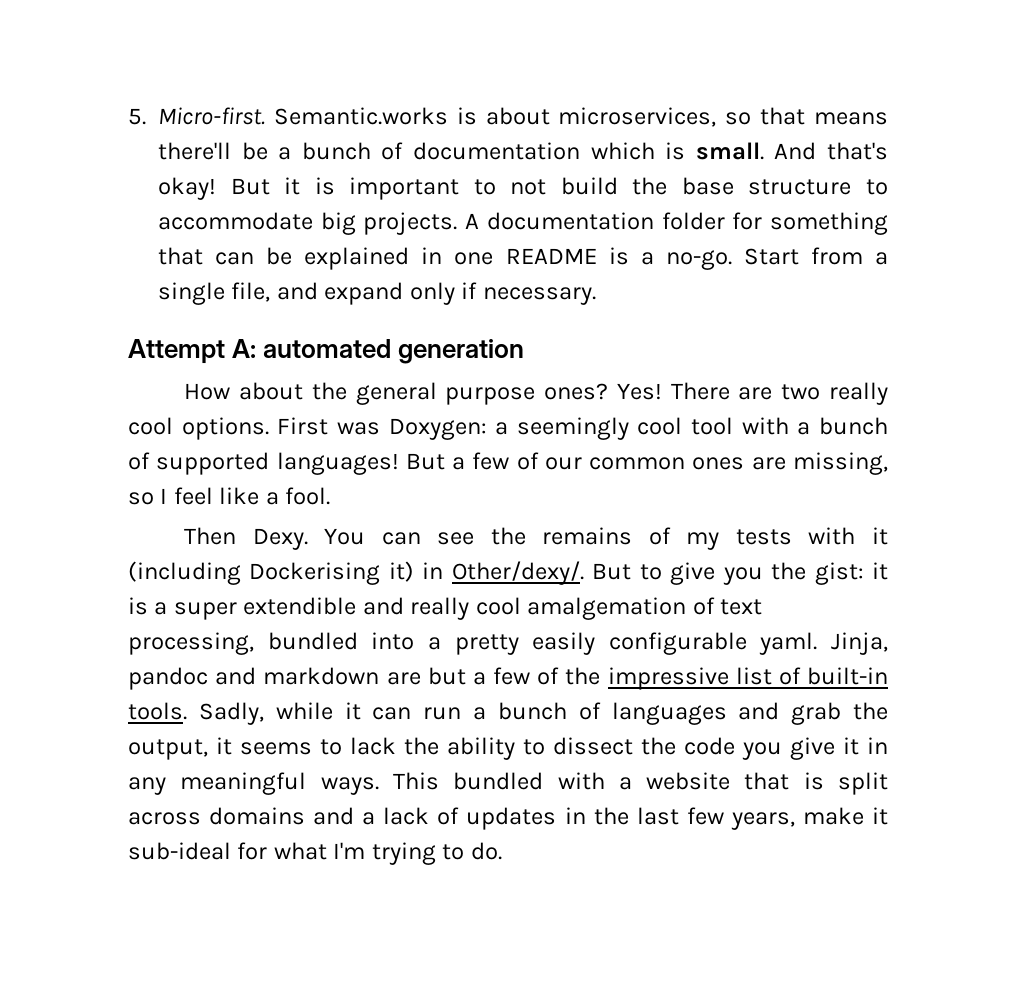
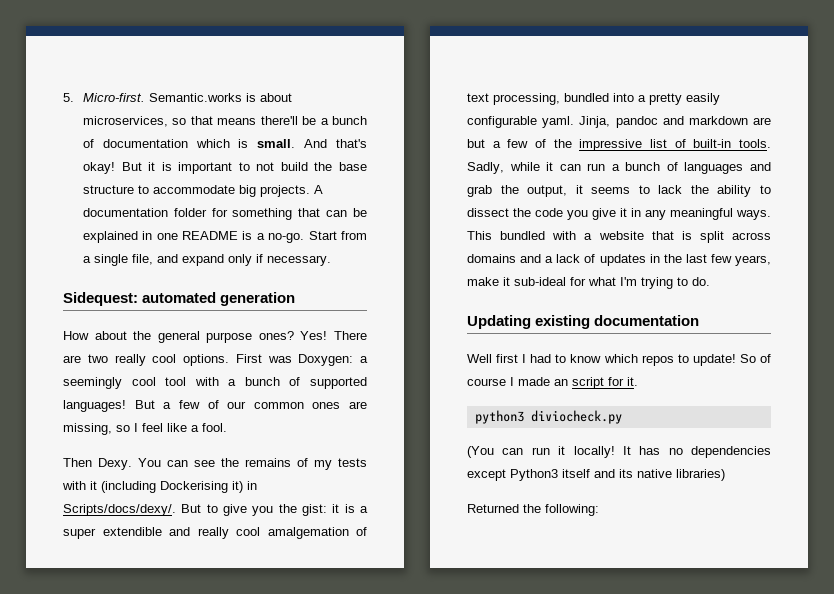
- Attempt A: automated generation
+ Sidequest: automated generation
- You can see the remains of my tests with it (including Dockerising it) in Other/dexy/.
+ You can see the remains of my tests with it (including Dockerising it) in Scripts/docs/dexy/.
+ Updating existing documentation
+ Well first I had to know which repos to update! So of course I made an script for it.
+ python3 diviocheck.py
+ (You can run it locally! It has no dependencies except Python3 itself and its native libraries)
+ Returned the following:

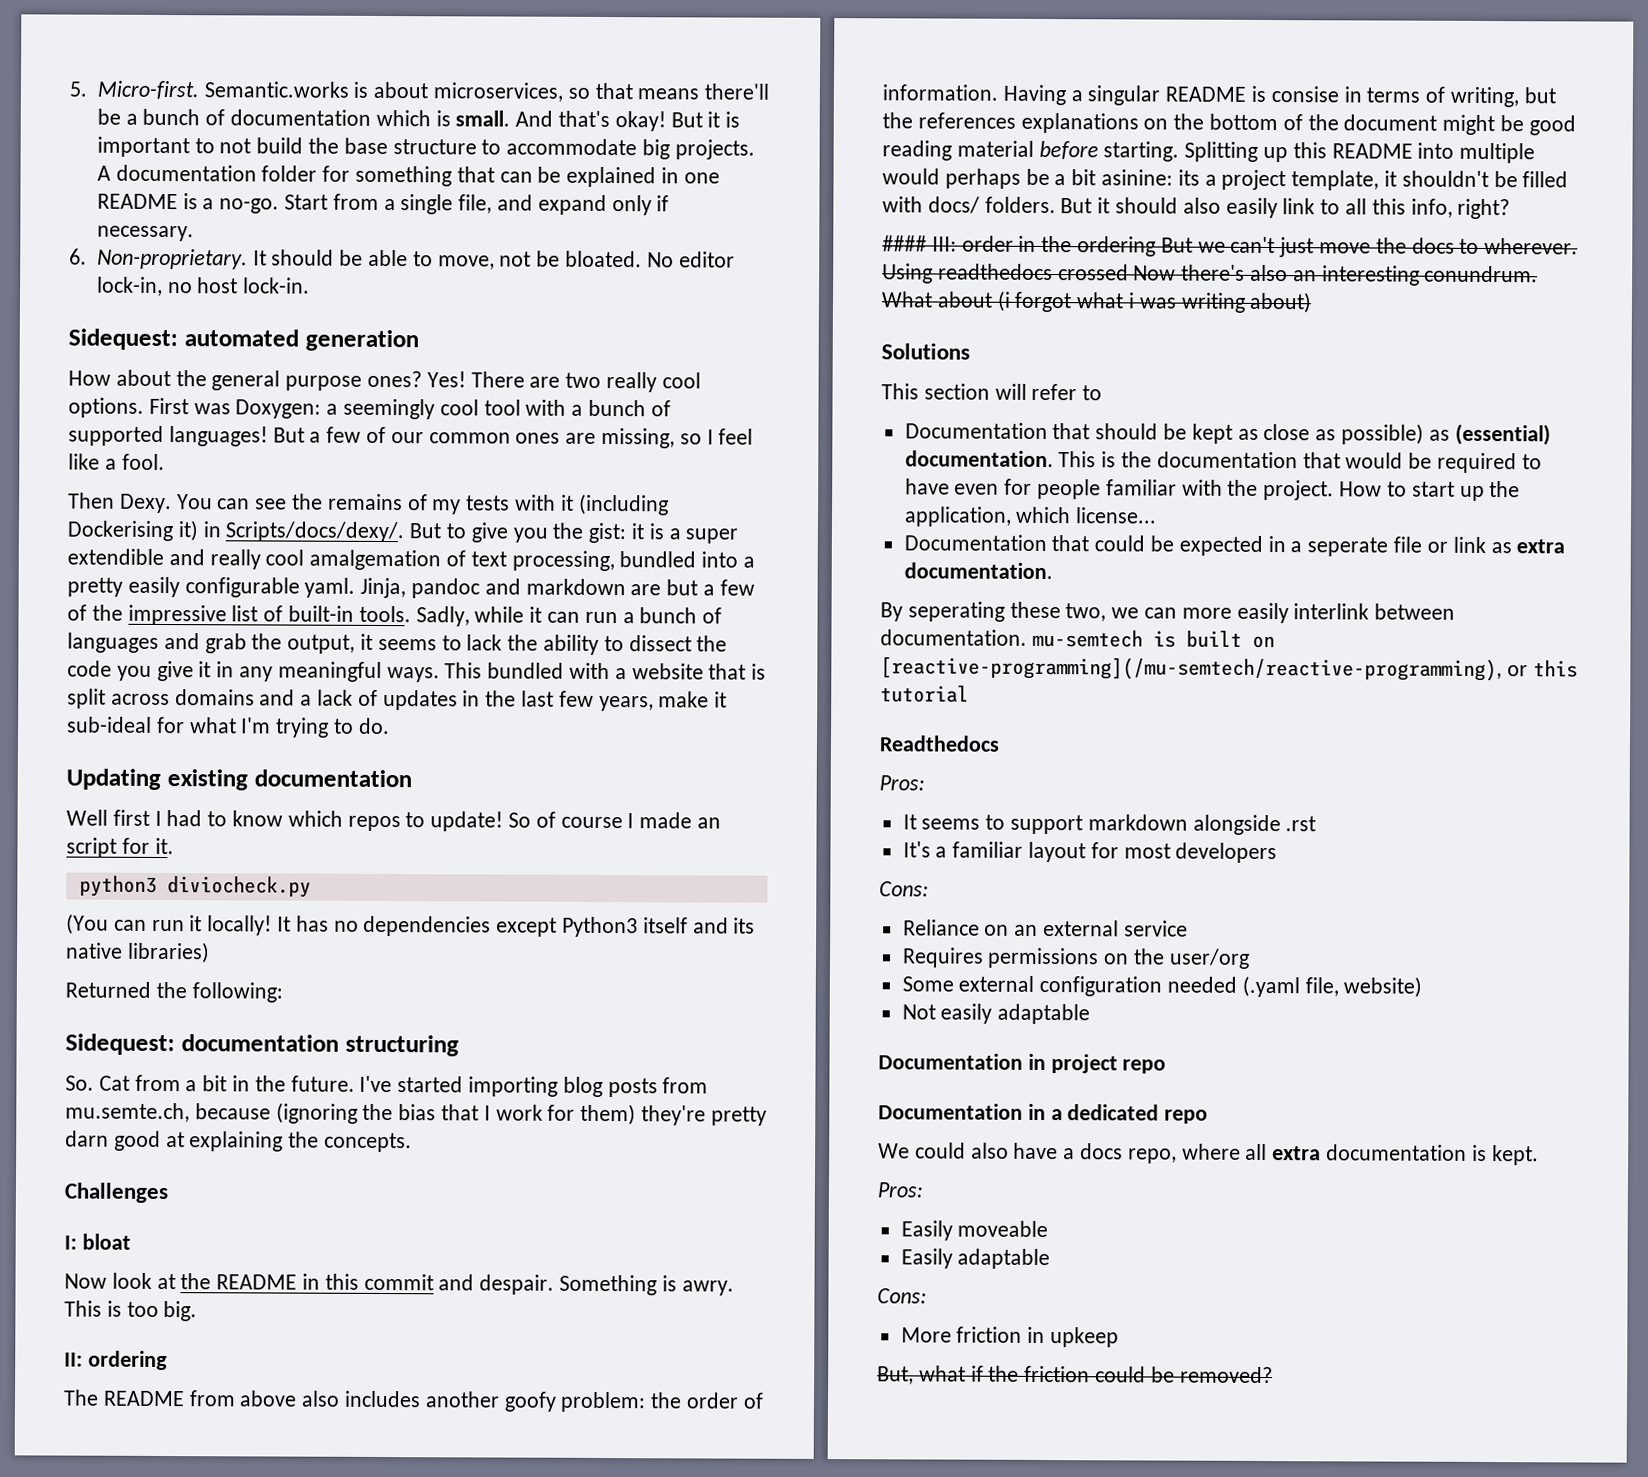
+ 6. Non-proprietary. It should be able to move, not be bloated. No editor lock-in, no host lock-in.
+ Sidequest: documentation structuring
+ So. Cat from a bit in the future. I've started importing blog posts from mu.semte.ch, because (ignoring the bias that I work for them) they're pretty darn good at explaining the concepts.
+ Challenges
+ I: bloat
+ Now look at the README in this commit and despair. Something is awry. This is too big.
+ II: ordering
+ The README from above also includes another goofy problem: the order of information. Having a singular README is consise in terms of writing, but the references explanations on the bottom of the document might be good reading material before starting. Splitting up this README into multiple would perhaps be a bit asinine: its a project template, it shouldn't be filled with docs/ folders. But it should also easily link to all this info, right?
+ #### III: order in the ordering But we can't just move the docs to wherever. Using readthedocs crossed Now there's also an interesting conundrum. What about (i forgot what i was writing about)
+ Solutions
+ This section will refer to
+ Documentation that should be kept as close as possible) as (essential) documentation. This is the documentation that would be required to have even for people familiar with the project. How to start up the application, which license...
+ Documentation that could be expected in a seperate file or link as extra documentation.
+ By seperating these two, we can more easily interlink between documentation. mu-semtech is built on [reactive-programming](/mu-semtech/reactive-programming), or this tutorial
+ Readthedocs
+ Pros:
+ It seems to support markdown alongside .rst
+ It's a familiar layout for most developers
+ Cons:
+ Reliance on an external service
+ Requires permissions on the user/org
+ Some external configuration needed (.yaml file, website)
+ Not easily adaptable
+ Documentation in project repo
+ Documentation in a dedicated repo
+ We could also have a docs repo, where all extra documentation is kept.
+ Pros:
+ Easily moveable
+ Easily adaptable
+ Cons:
+ More friction in upkeep
+ But, what if the friction could be removed?

